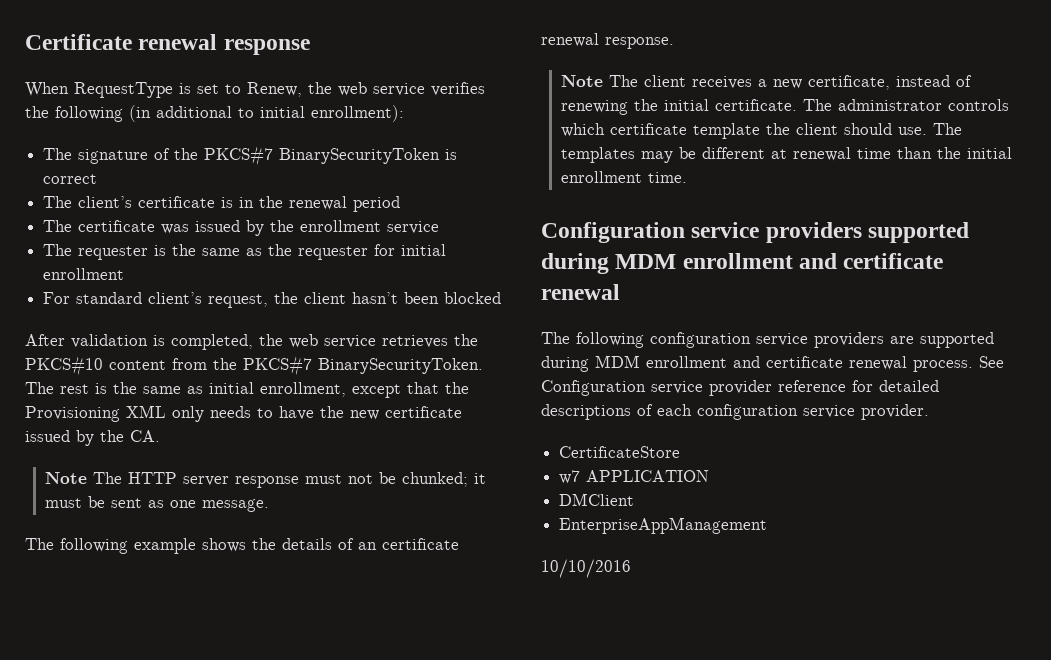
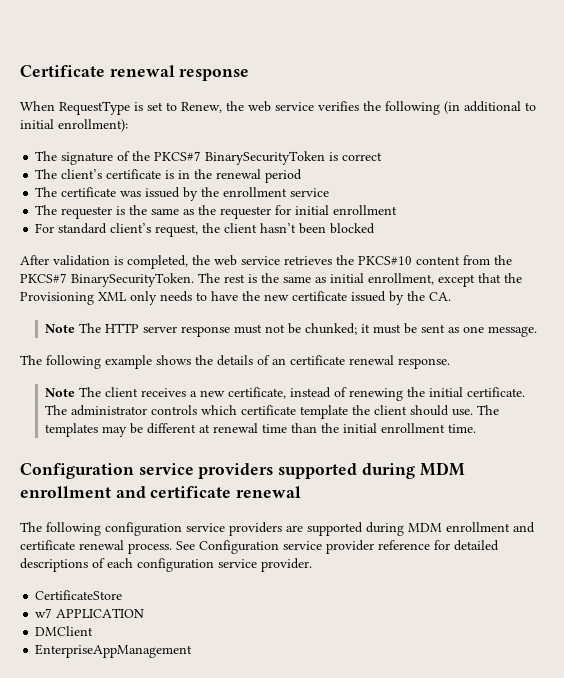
- 10/10/2016

